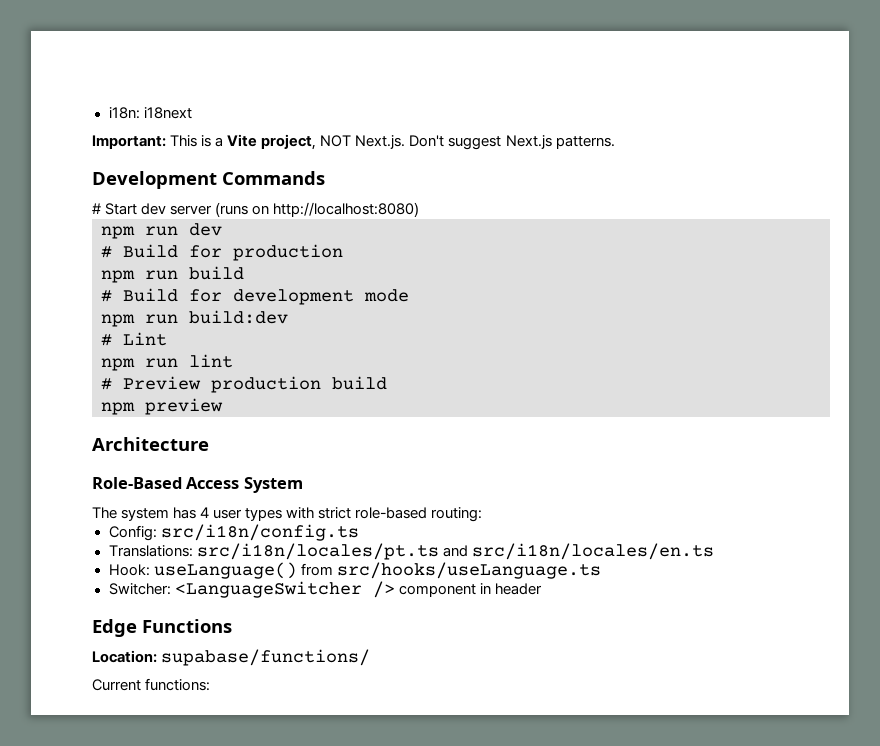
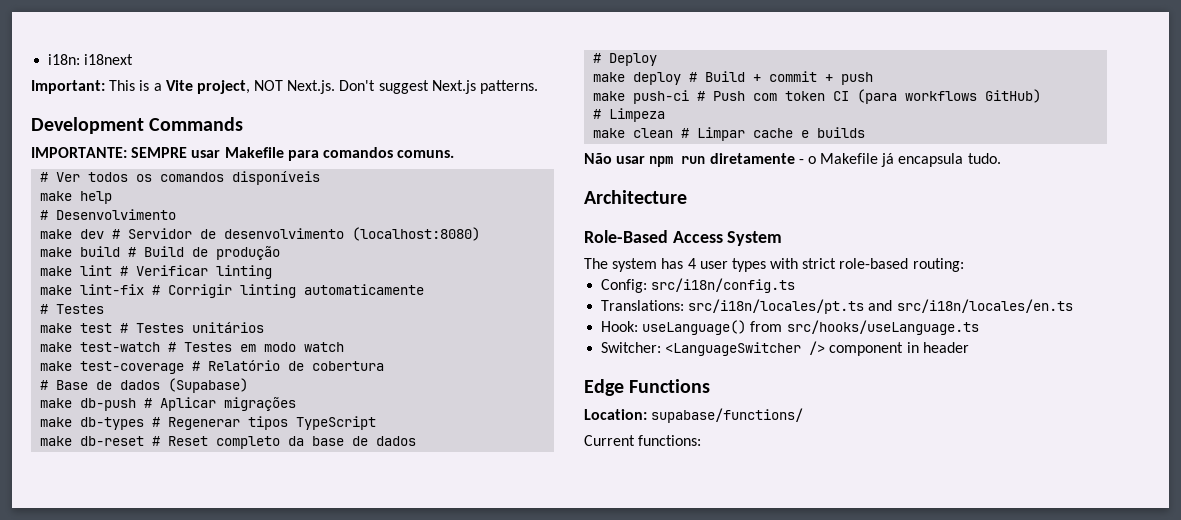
- # Start dev server (runs on http://localhost:8080)
- npm run dev
- # Build for production
- npm run build
- # Build for development mode
- npm run build:dev
- # Lint
- npm run lint
- # Preview production build
- npm preview
+ IMPORTANTE: SEMPRE usar Makefile para comandos comuns.
+ # Ver todos os comandos disponíveis
+ make help
+ # Desenvolvimento
+ make dev # Servidor de desenvolvimento (localhost:8080)
+ make build # Build de produção
+ make lint # Verificar linting
+ make lint-fix # Corrigir linting automaticamente
+ # Testes
+ make test # Testes unitários
+ make test-watch # Testes em modo watch
+ make test-coverage # Relatório de cobertura
+ # Base de dados (Supabase)
+ make db-push # Aplicar migrações
+ make db-types # Regenerar tipos TypeScript
+ make db-reset # Reset completo da base de dados
+ # Deploy
+ make deploy # Build + commit + push
+ make push-ci # Push com token CI (para workflows GitHub)
+ # Limpeza
+ make clean # Limpar cache e builds
+ Não usar npm run diretamente - o Makefile já encapsula tudo.

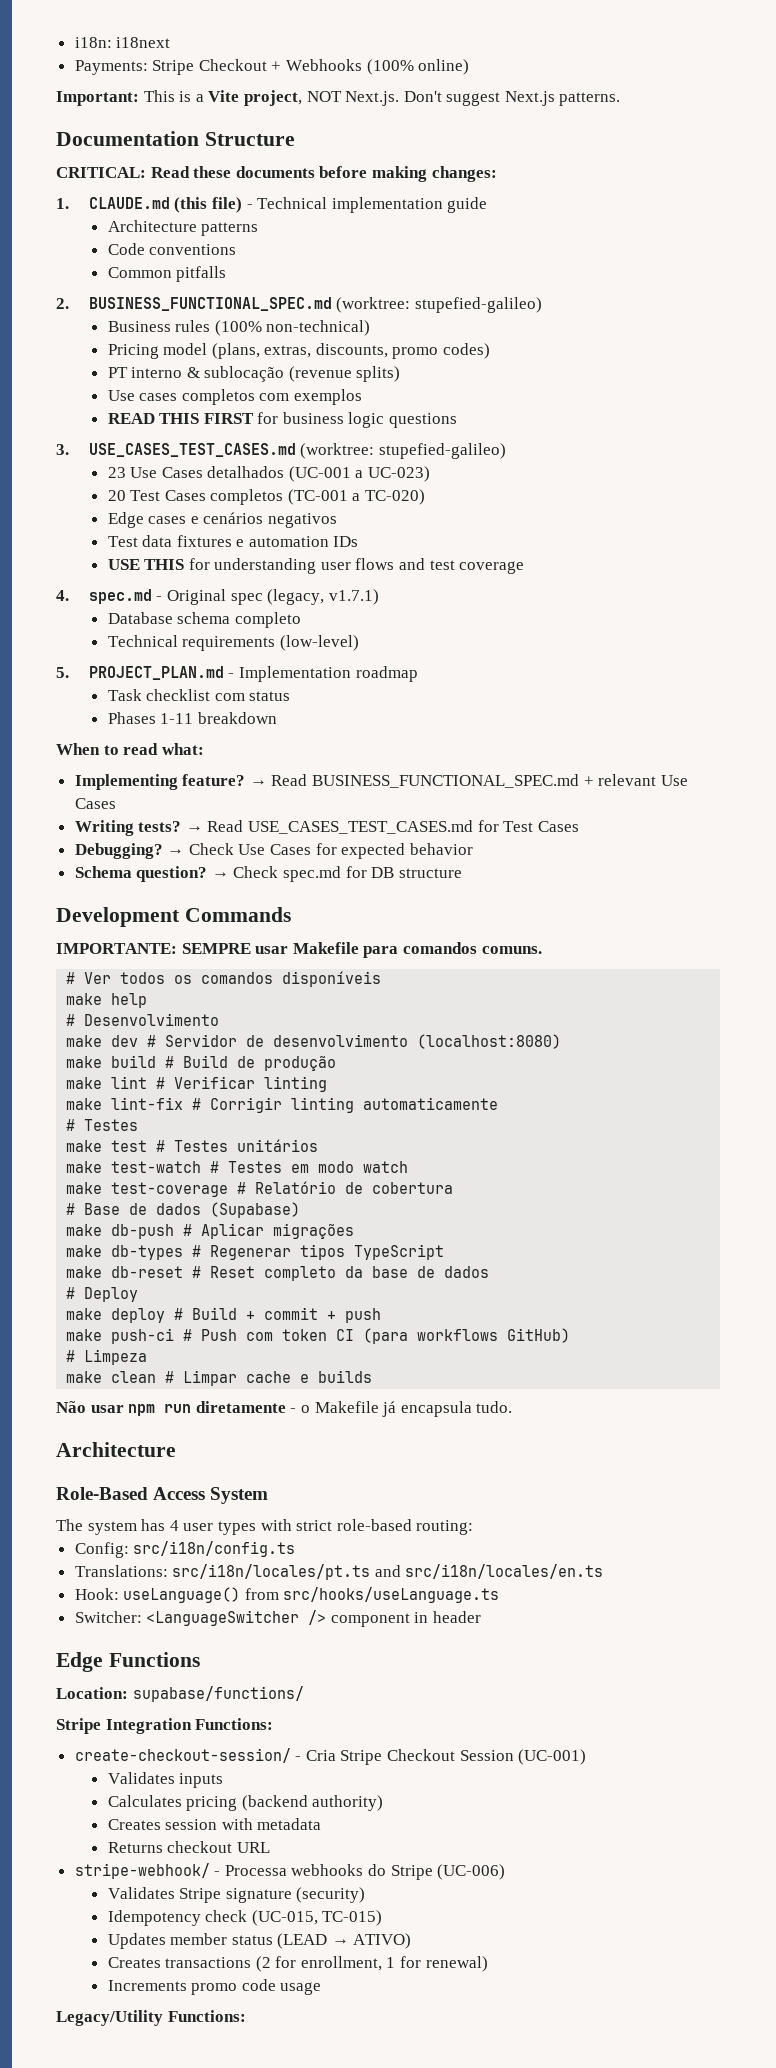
+ Payments: Stripe Checkout + Webhooks (100% online)
+ Documentation Structure
+ CRITICAL: Read these documents before making changes:
+ 1. CLAUDE.md (this file) - Technical implementation guide
+ Architecture patterns
+ Code conventions
+ Common pitfalls
+ 2. BUSINESS_FUNCTIONAL_SPEC.md (worktree: stupefied-galileo)
+ Business rules (100% non-technical)
+ Pricing model (plans, extras, discounts, promo codes)
+ PT interno & sublocação (revenue splits)
+ Use cases completos com exemplos
+ READ THIS FIRST for business logic questions
+ 3. USE_CASES_TEST_CASES.md (worktree: stupefied-galileo)
+ 23 Use Cases detalhados (UC-001 a UC-023)
+ 20 Test Cases completos (TC-001 a TC-020)
+ Edge cases e cenários negativos
+ Test data fixtures e automation IDs
+ USE THIS for understanding user flows and test coverage
+ 4. spec.md - Original spec (legacy, v1.7.1)
+ Database schema completo
+ Technical requirements (low-level)
+ 5. PROJECT_PLAN.md - Implementation roadmap
+ Task checklist com status
+ Phases 1-11 breakdown
+ When to read what:
+ Implementing feature? → Read BUSINESS_FUNCTIONAL_SPEC.md + relevant Use Cases
+ Writing tests? → Read USE_CASES_TEST_CASES.md for Test Cases
+ Debugging? → Check Use Cases for expected behavior
+ Schema question? → Check spec.md for DB structure
- Current functions:
+ Stripe Integration Functions:
+ create-checkout-session/ - Cria Stripe Checkout Session (UC-001)
+ Validates inputs
+ Calculates pricing (backend authority)
+ Creates session with metadata
+ Returns checkout URL
+ stripe-webhook/ - Processa webhooks do Stripe (UC-006)
+ Validates Stripe signature (security)
+ Idempotency check (UC-015, TC-015)
+ Updates member status (LEAD → ATIVO)
+ Creates transactions (2 for enrollment, 1 for renewal)
+ Increments promo code usage
+ Legacy/Utility Functions:

